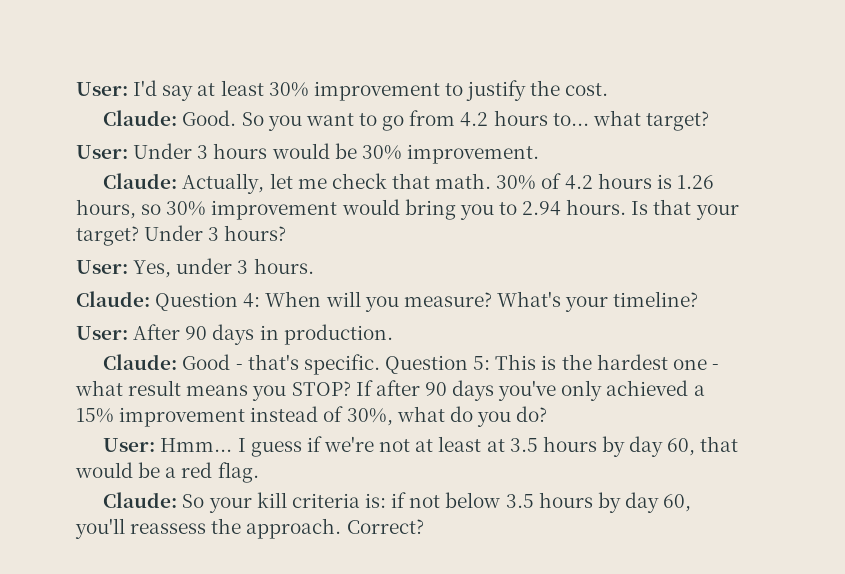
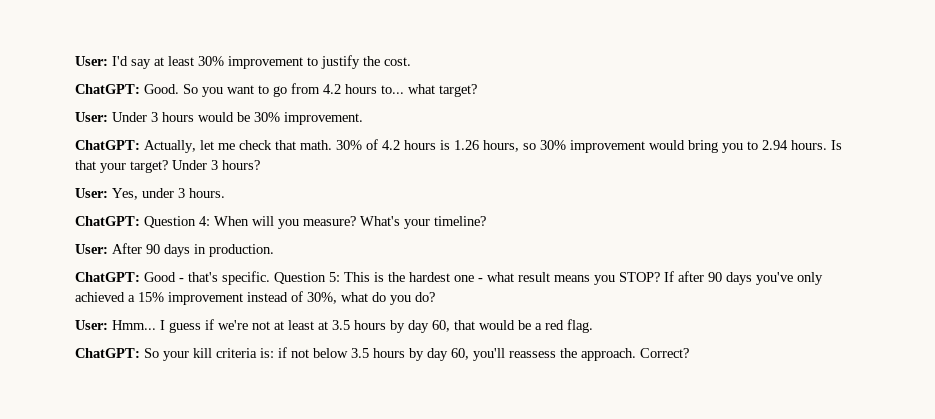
- Claude: Good.
+ ChatGPT: Good.
- Claude: Actually, let me check that math.
+ ChatGPT: Actually, let me check that math.
- Claude: Question 4: When will you measure?
+ ChatGPT: Question 4: When will you measure?
- Claude: Good - that's specific.
+ ChatGPT: Good - that's specific.
- Claude: So your kill criteria is: if not below 3.5 hours by day 60, you'll reassess the approach.
+ ChatGPT: So your kill criteria is: if not below 3.5 hours by day 60, you'll reassess the approach.

